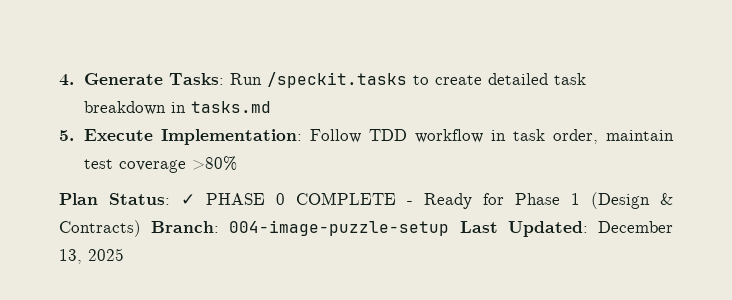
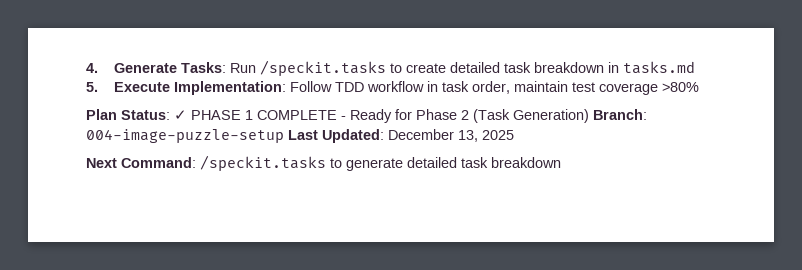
- Plan Status: ✓ PHASE 0 COMPLETE - Ready for Phase 1 (Design & Contracts) Branch: 004-image-puzzle-setup Last Updated: December 13, 2025
+ Plan Status: ✓ PHASE 1 COMPLETE - Ready for Phase 2 (Task Generation) Branch: 004-image-puzzle-setup Last Updated: December 13, 2025
+ Next Command: /speckit.tasks to generate detailed task breakdown

